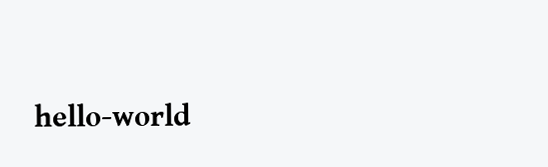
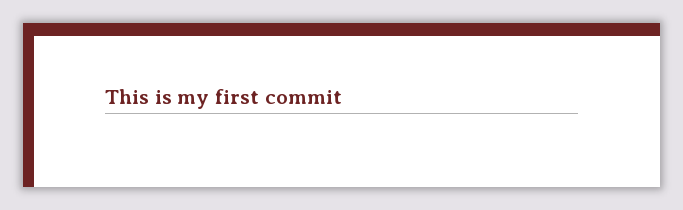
- hello-world
+ This is my first commit

